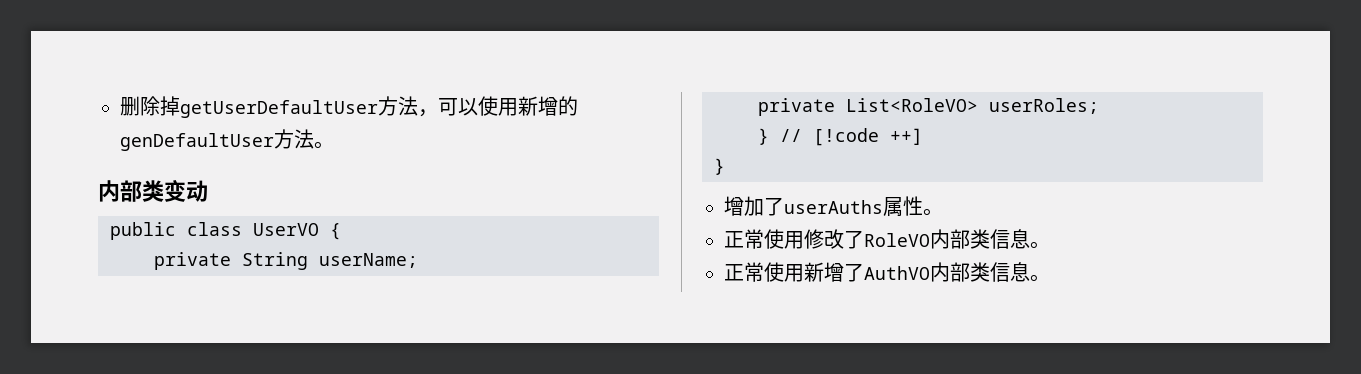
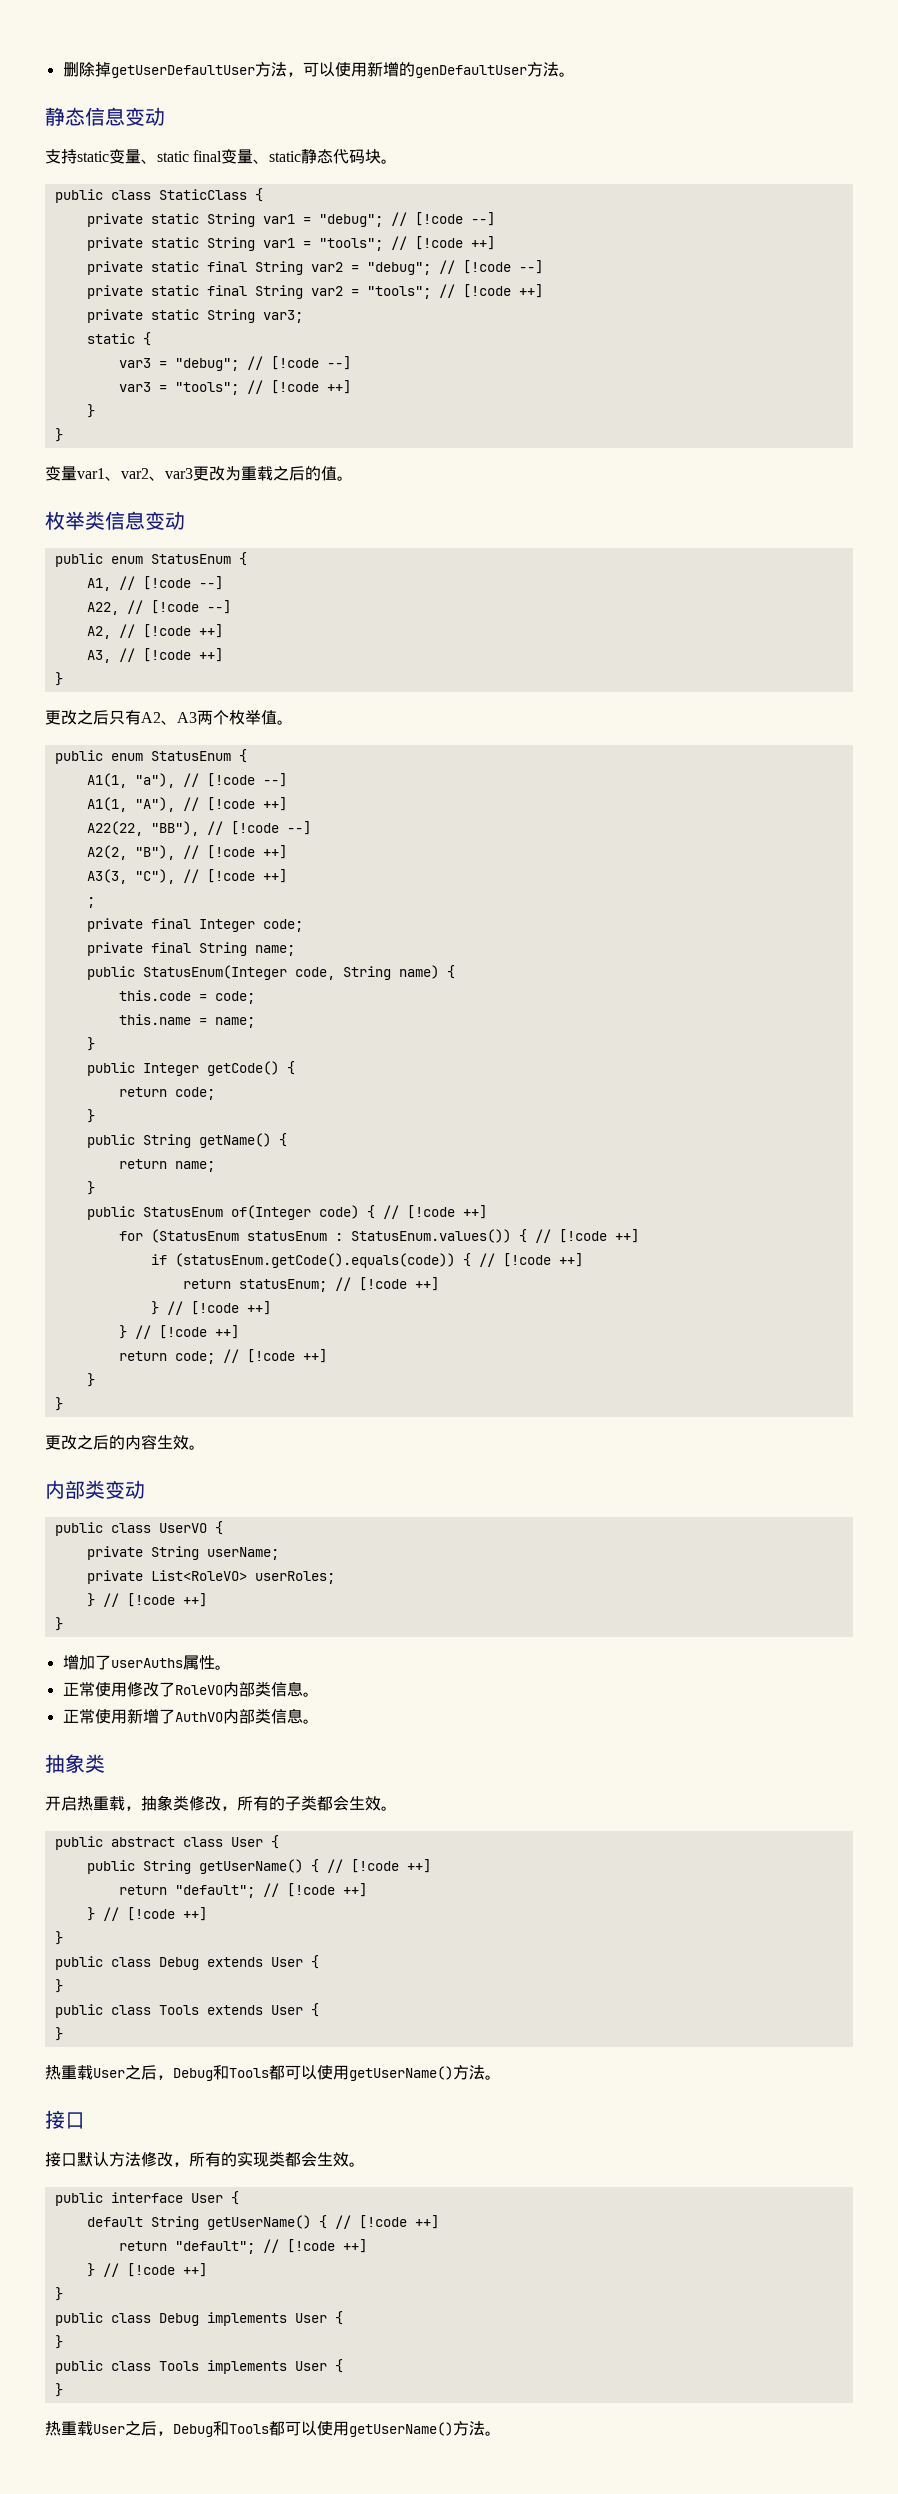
+ 静态信息变动
+ 支持static变量、static final变量、static静态代码块。
+ public class StaticClass {
+ private static String var1 = "debug"; // [!code --]
+ private static String var1 = "tools"; // [!code ++]
+ private static final String var2 = "debug"; // [!code --]
+ private static final String var2 = "tools"; // [!code ++]
+ private static String var3;
+ static {
+ var3 = "debug"; // [!code --]
+ var3 = "tools"; // [!code ++]
+ }
+ }
+ 变量var1、var2、var3更改为重载之后的值。
+ 枚举类信息变动
+ public enum StatusEnum {
+ A1, // [!code --]
+ A22, // [!code --]
+ A2, // [!code ++]
+ A3, // [!code ++]
+ }
+ 更改之后只有A2、A3两个枚举值。
+ public enum StatusEnum {
+ A1(1, "a"), // [!code --]
+ A1(1, "A"), // [!code ++]
+ A22(22, "BB"), // [!code --]
+ A2(2, "B"), // [!code ++]
+ A3(3, "C"), // [!code ++]
+ ;
+ private final Integer code;
+ private final String name;
+ public StatusEnum(Integer code, String name) {
+ this.code = code;
+ this.name = name;
+ }
+ public Integer getCode() {
+ return code;
+ }
+ public String getName() {
+ return name;
+ }
+ public StatusEnum of(Integer code) { // [!code ++]
+ for (StatusEnum statusEnum : StatusEnum.values()) { // [!code ++]
+ if (statusEnum.getCode().equals(code)) { // [!code ++]
+ return statusEnum; // [!code ++]
+ } // [!code ++]
+ } // [!code ++]
+ return code; // [!code ++]
+ }
+ }
+ 更改之后的内容生效。
  正常使用新增了AuthVO内部类信息。
+ 抽象类
+ 开启热重载，抽象类修改，所有的子类都会生效。
+ public abstract class User {
+ public String getUserName() { // [!code ++]
+ return "default"; // [!code ++]
+ } // [!code ++]
+ }
+ public class Debug extends User {
+ }
+ public class Tools extends User {
+ }
+ 热重载User之后，Debug和Tools都可以使用getUserName()方法。
+ 接口
+ 接口默认方法修改，所有的实现类都会生效。
+ public interface User {
+ default String getUserName() { // [!code ++]
+ return "default"; // [!code ++]
+ } // [!code ++]
+ }
+ public class Debug implements User {
+ }
+ public class Tools implements User {
+ }
+ 热重载User之后，Debug和Tools都可以使用getUserName()方法。

